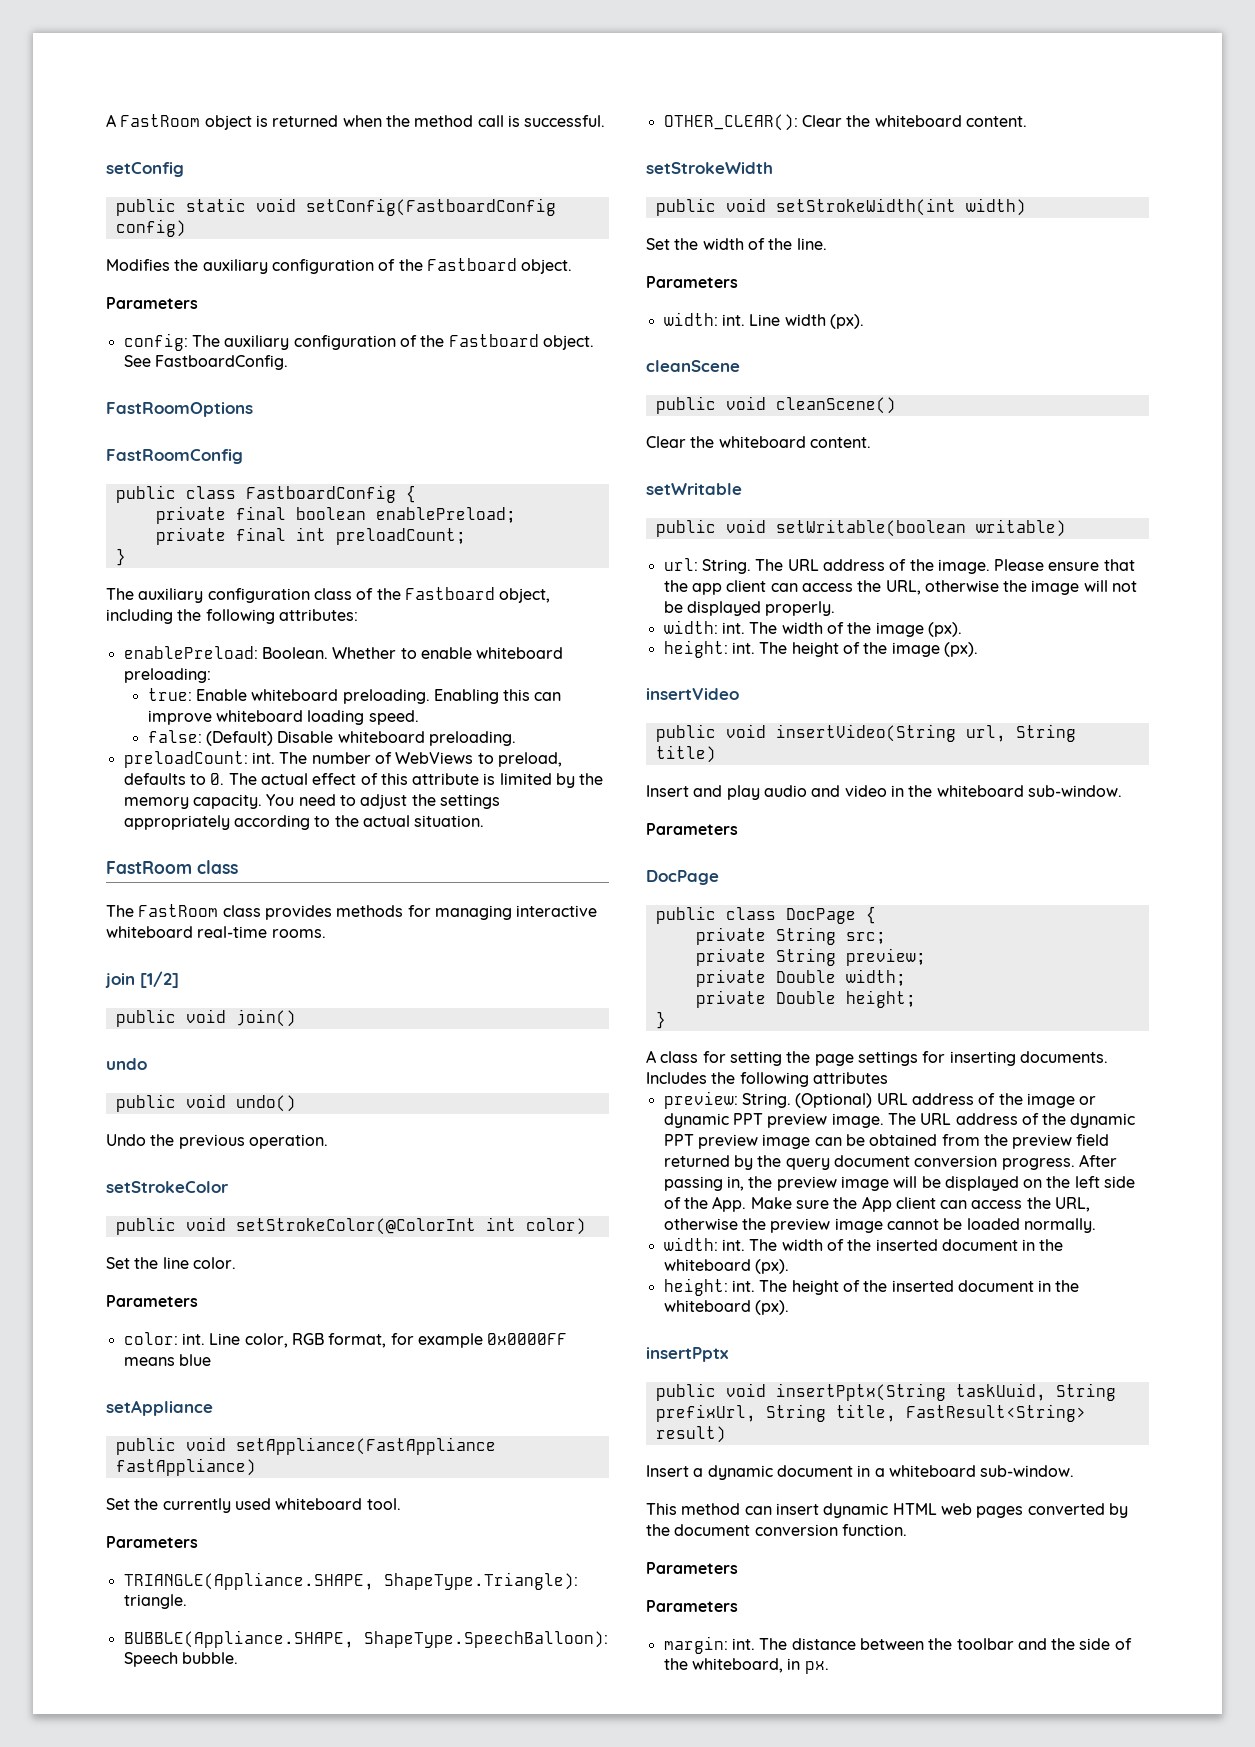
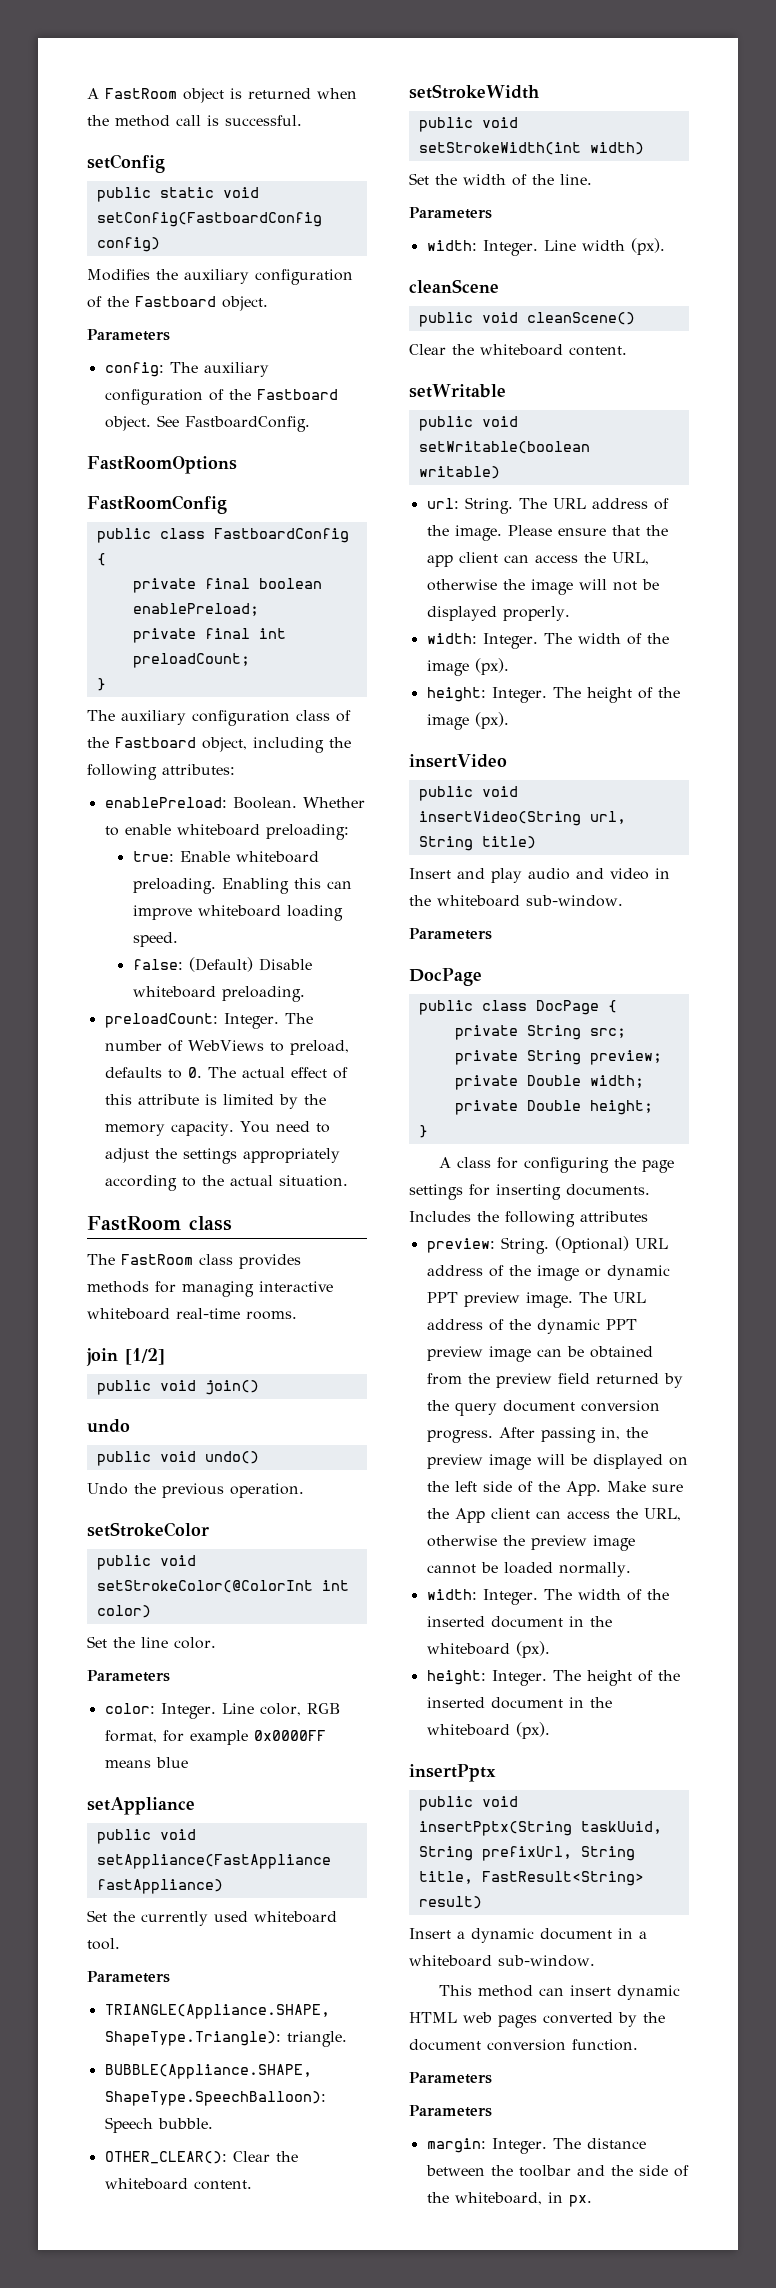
- preloadCount: int.
+ preloadCount: Integer.
- color: int.
+ color: Integer.
  Set the width of the line.
  Parameters
- width: int.
+ width: Integer.
  Please ensure that the app client can access the URL, otherwise the image will not be displayed properly.
- width: int.
+ width: Integer.
  The width of the image (px).
- height: int.
+ height: Integer.
- A class for setting the page settings for inserting documents.
+ A class for configuring the page settings for inserting documents.
  After passing in, the preview image will be displayed on the left side of the App. Make sure the App client can access the URL, otherwise the preview image cannot be loaded normally.
- width: int.
+ width: Integer.
  The width of the inserted document in the whiteboard (px).
- height: int.
+ height: Integer.
- margin: int.
+ margin: Integer.

